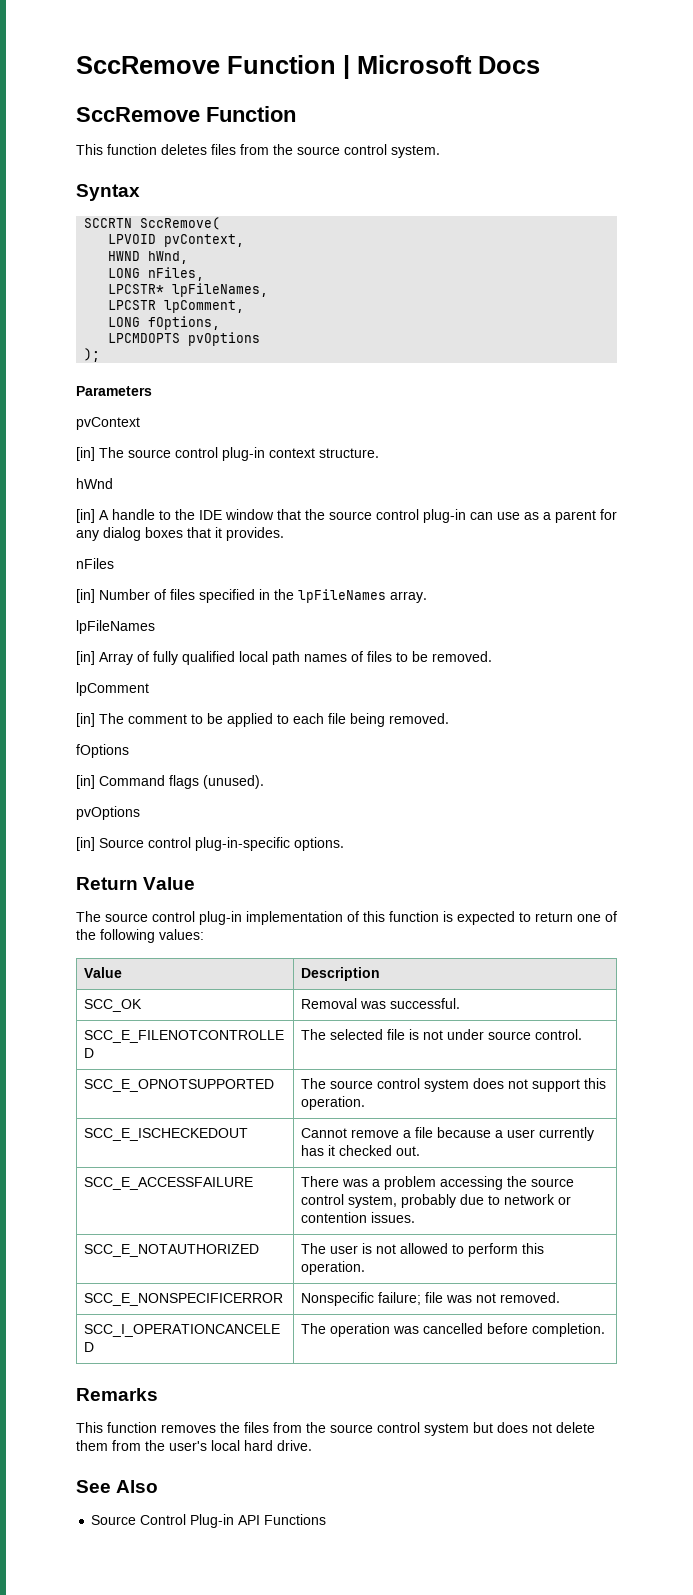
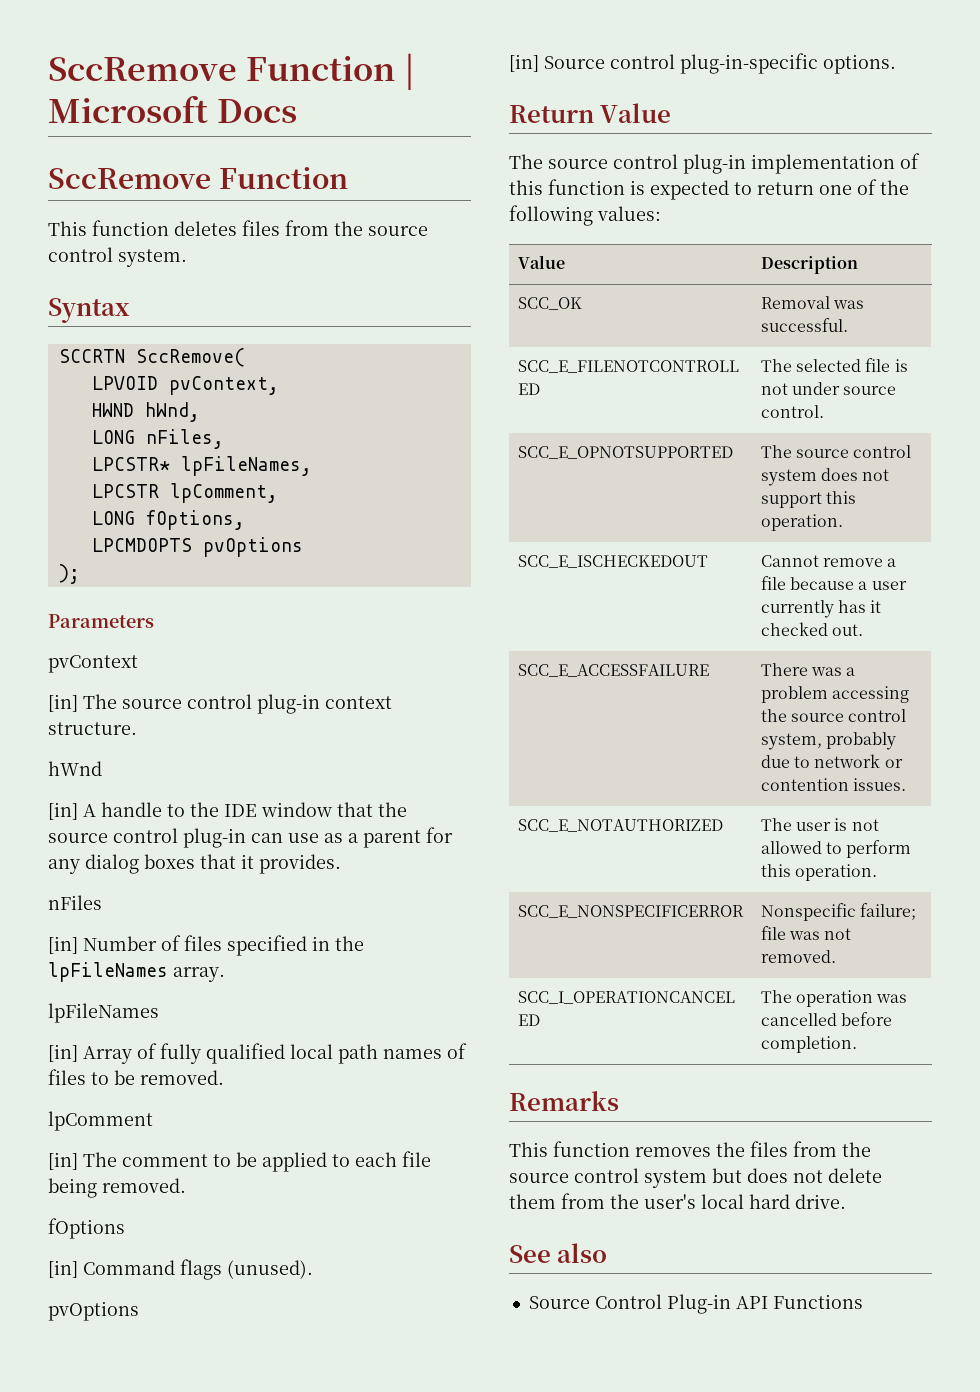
- See Also
+ See also

